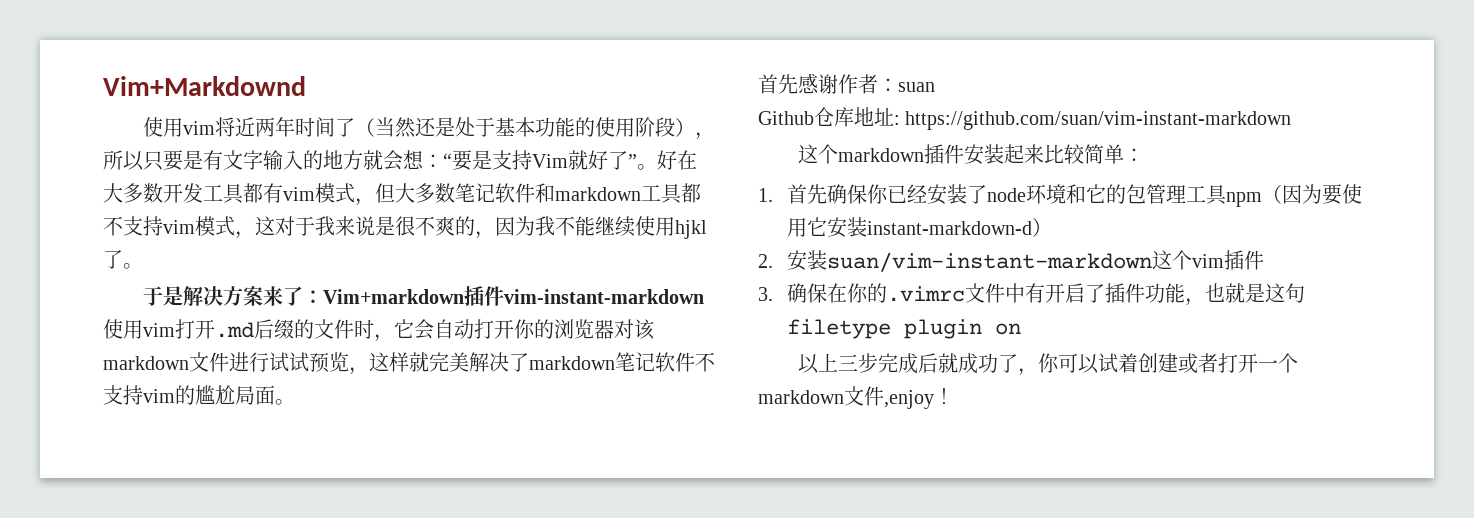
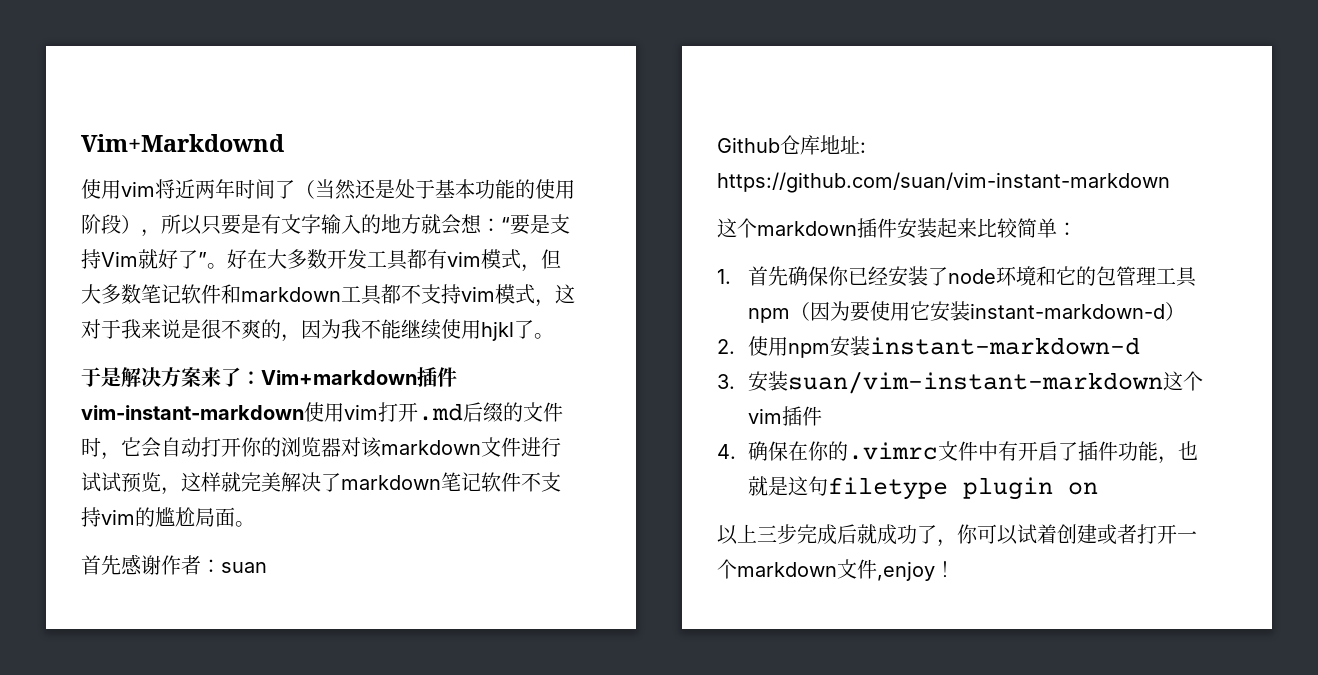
- 2.安装suan/vim-instant-markdown这个vim插件
+ 2.使用npm安装instant-markdown-d
+ 3.安装suan/vim-instant-markdown这个vim插件
- 3.确保在你的.vimrc文件中有开启了插件功能，也就是这句filetype plugin on
+ 4.确保在你的.vimrc文件中有开启了插件功能，也就是这句filetype plugin on

